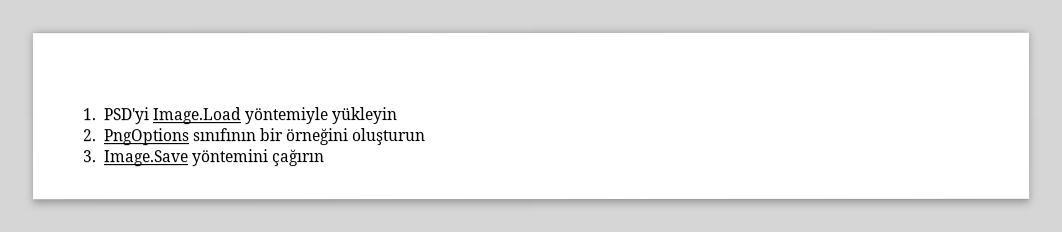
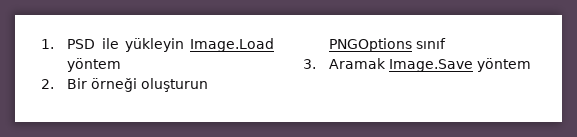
- 1. PSD'yi Image.Load yöntemiyle yükleyin
- 2. PngOptions sınıfının bir örneğini oluşturun
+ 1. PSD ile yükleyin Image.Load yöntem
+ 2. Bir örneği oluşturun PNGOptions sınıf
- 3. Image.Save yöntemini çağırın
+ 3. Aramak Image.Save yöntem

